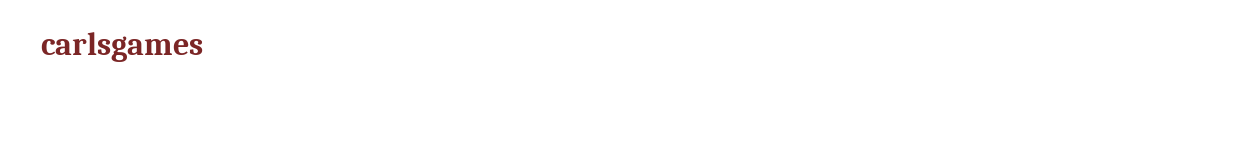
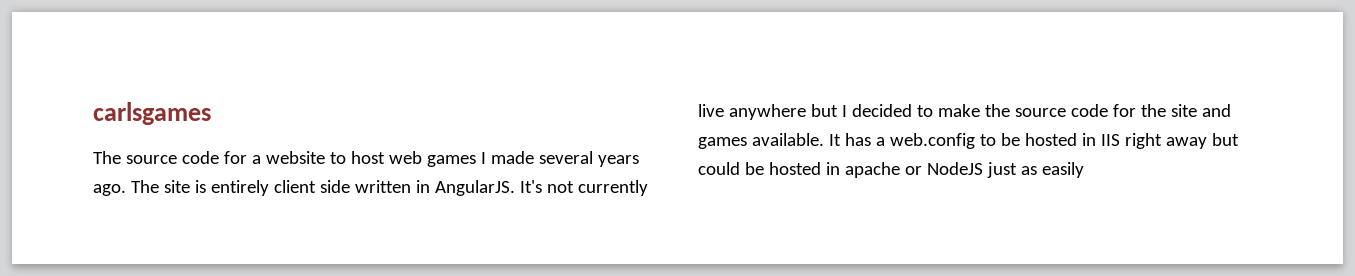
+ The source code for a website to host web games I made several years ago. The site is entirely client side written in AngularJS. It's not currently live anywhere but I decided to make the source code for the site and games available. It has a web.config to be hosted in IIS right away but could be hosted in apache or NodeJS just as easily

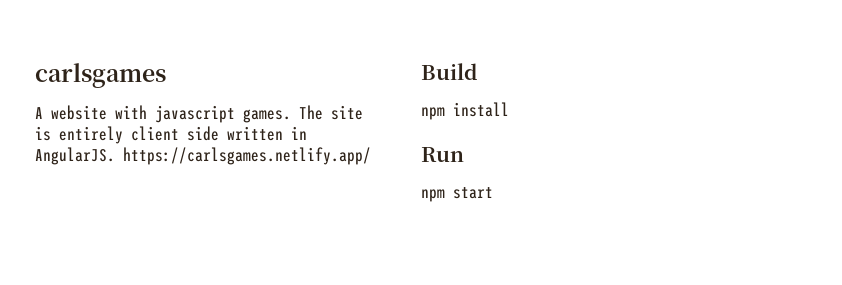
- The source code for a website to host web games I made several years ago.
+ A website with javascript games.
- The site is entirely client side written in AngularJS. It's not currently live anywhere but I decided to make the source code for the site and games available. It has a web.config to be hosted in IIS right away but could be hosted in apache or NodeJS just as easily
+ The site is entirely client side written in AngularJS. https://carlsgames.netlify.app/
+ Build
+ npm install
+ Run
+ npm start

